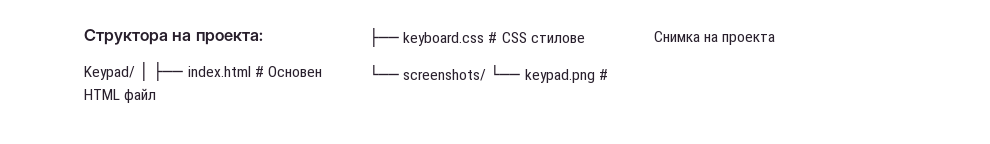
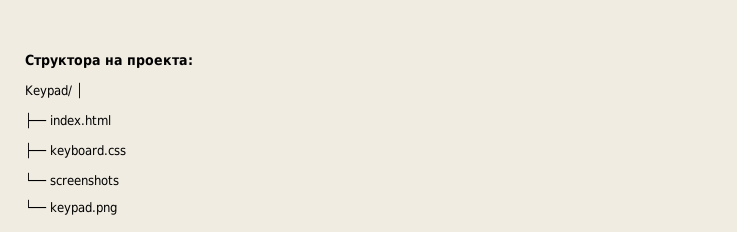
- Keypad/ │ ├── index.html # Основен HTML файл
+ Keypad/ │
+ ├── index.html
- ├── keyboard.css # CSS стилове
- └── screenshots/ └── keypad.png # Снимка на проекта
+ ├── keyboard.css
+ └── screenshots
+ └── keypad.png

